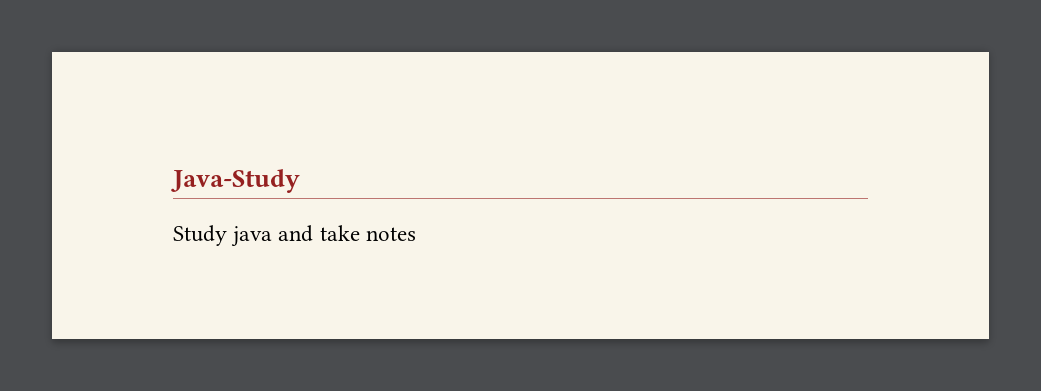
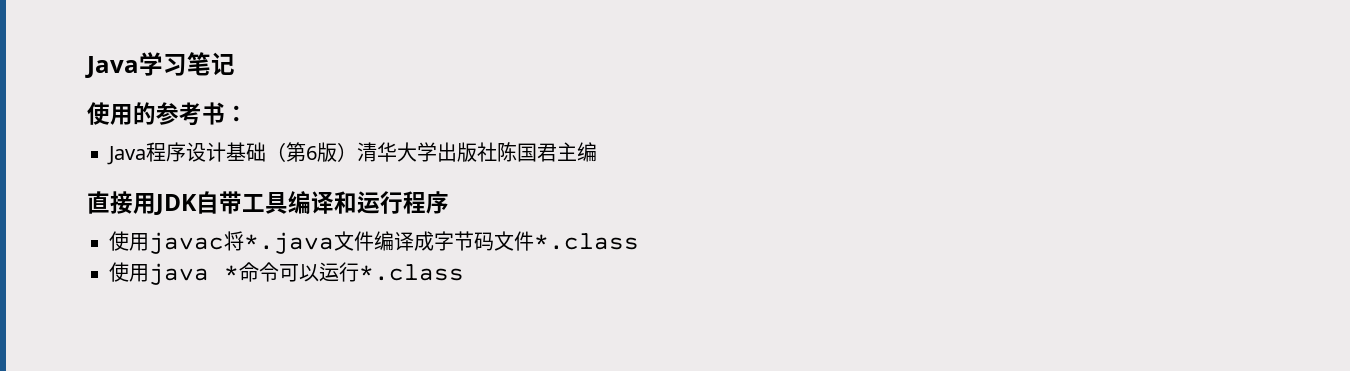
- Java-Study
- Study java and take notes
+ Java学习笔记
+ 使用的参考书：
+ Java程序设计基础（第6版）清华大学出版社陈国君主编
+ 直接用JDK自带工具编译和运行程序
+ 使用javac将*.java文件编译成字节码文件*.class
+ 使用java *命令可以运行*.class

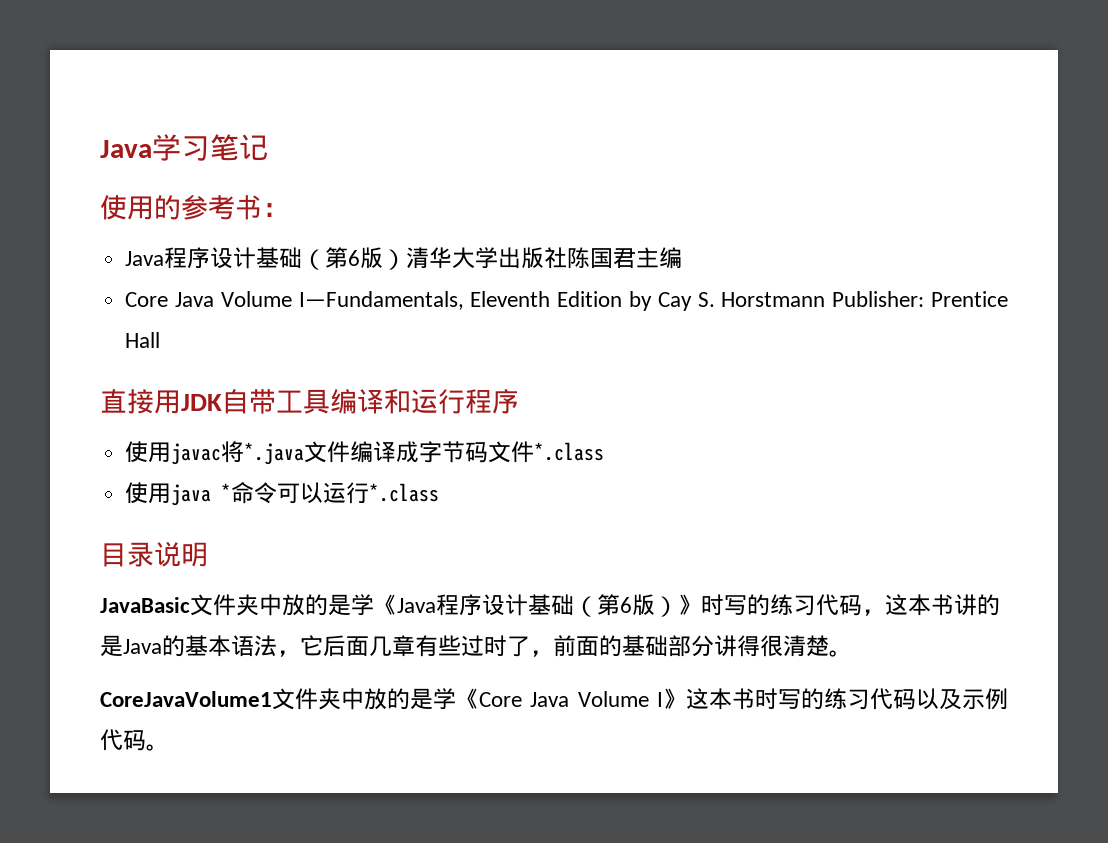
+ Core Java Volume I—Fundamentals, Eleventh Edition by Cay S. Horstmann Publisher: Prentice Hall
+ 目录说明
+ JavaBasic文件夹中放的是学《Java程序设计基础（第6版）》时写的练习代码，这本书讲的是Java的基本语法，它后面几章有些过时了，前面的基础部分讲得很清楚。
+ CoreJavaVolume1文件夹中放的是学《Core Java Volume I》这本书时写的练习代码以及示例代码。

